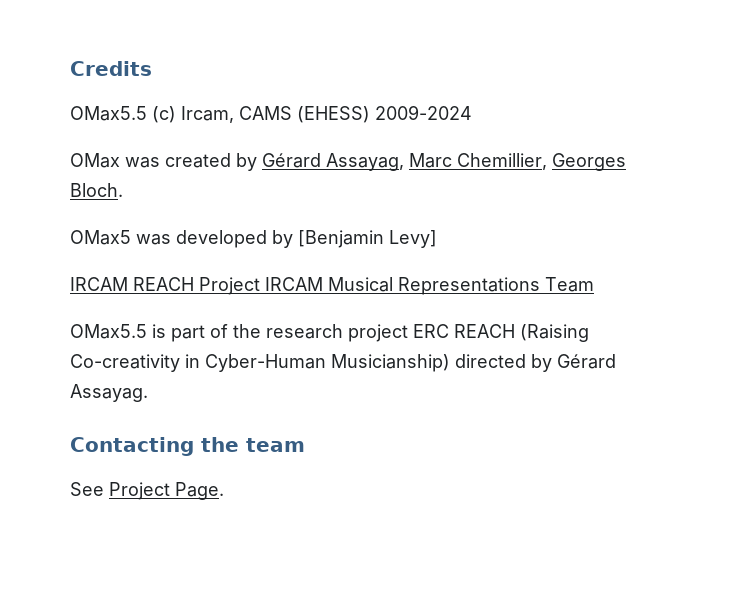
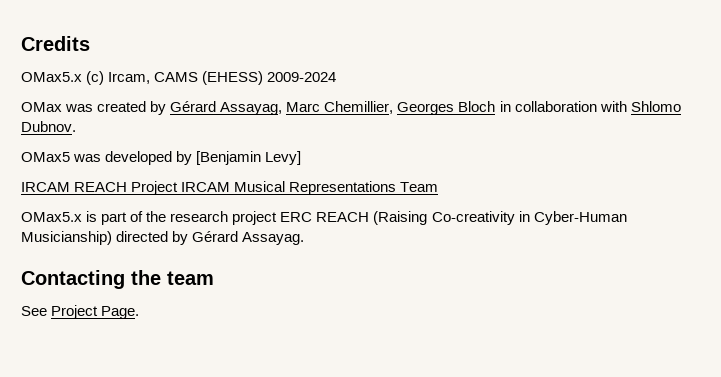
- OMax5.5 (c) Ircam, CAMS (EHESS) 2009-2024
+ OMax5.x (c) Ircam, CAMS (EHESS) 2009-2024
- OMax was created by Gérard Assayag, Marc Chemillier, Georges Bloch.
+ OMax was created by Gérard Assayag, Marc Chemillier, Georges Bloch in collaboration with Shlomo Dubnov.
- OMax5.5 is part of the research project ERC REACH (Raising Co-creativity in Cyber-Human Musicianship) directed by Gérard Assayag.
+ OMax5.x is part of the research project ERC REACH (Raising Co-creativity in Cyber-Human Musicianship) directed by Gérard Assayag.

